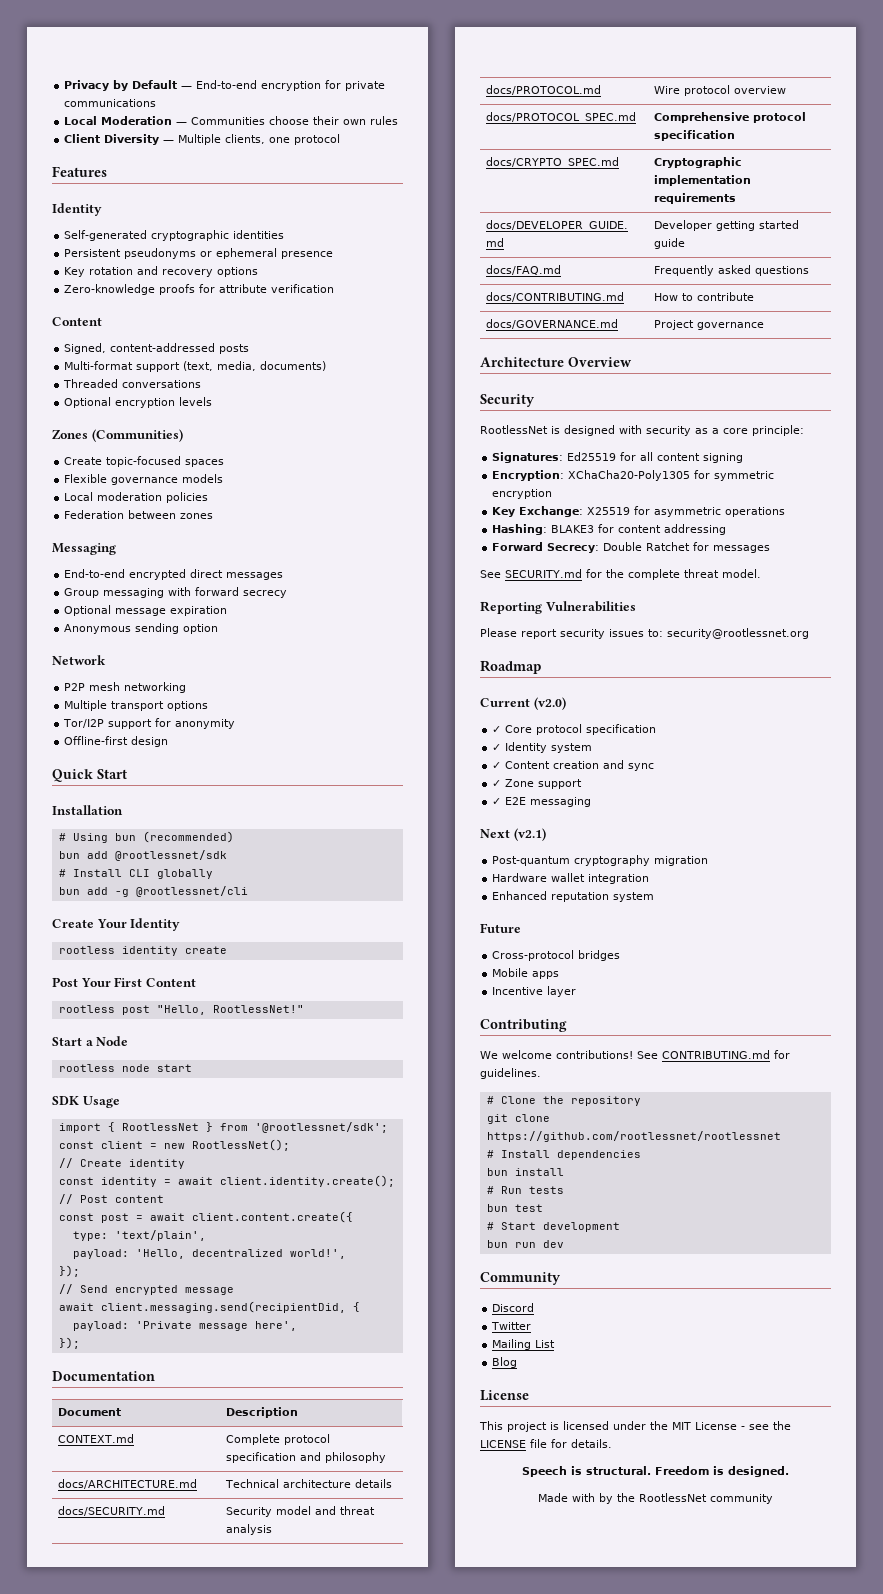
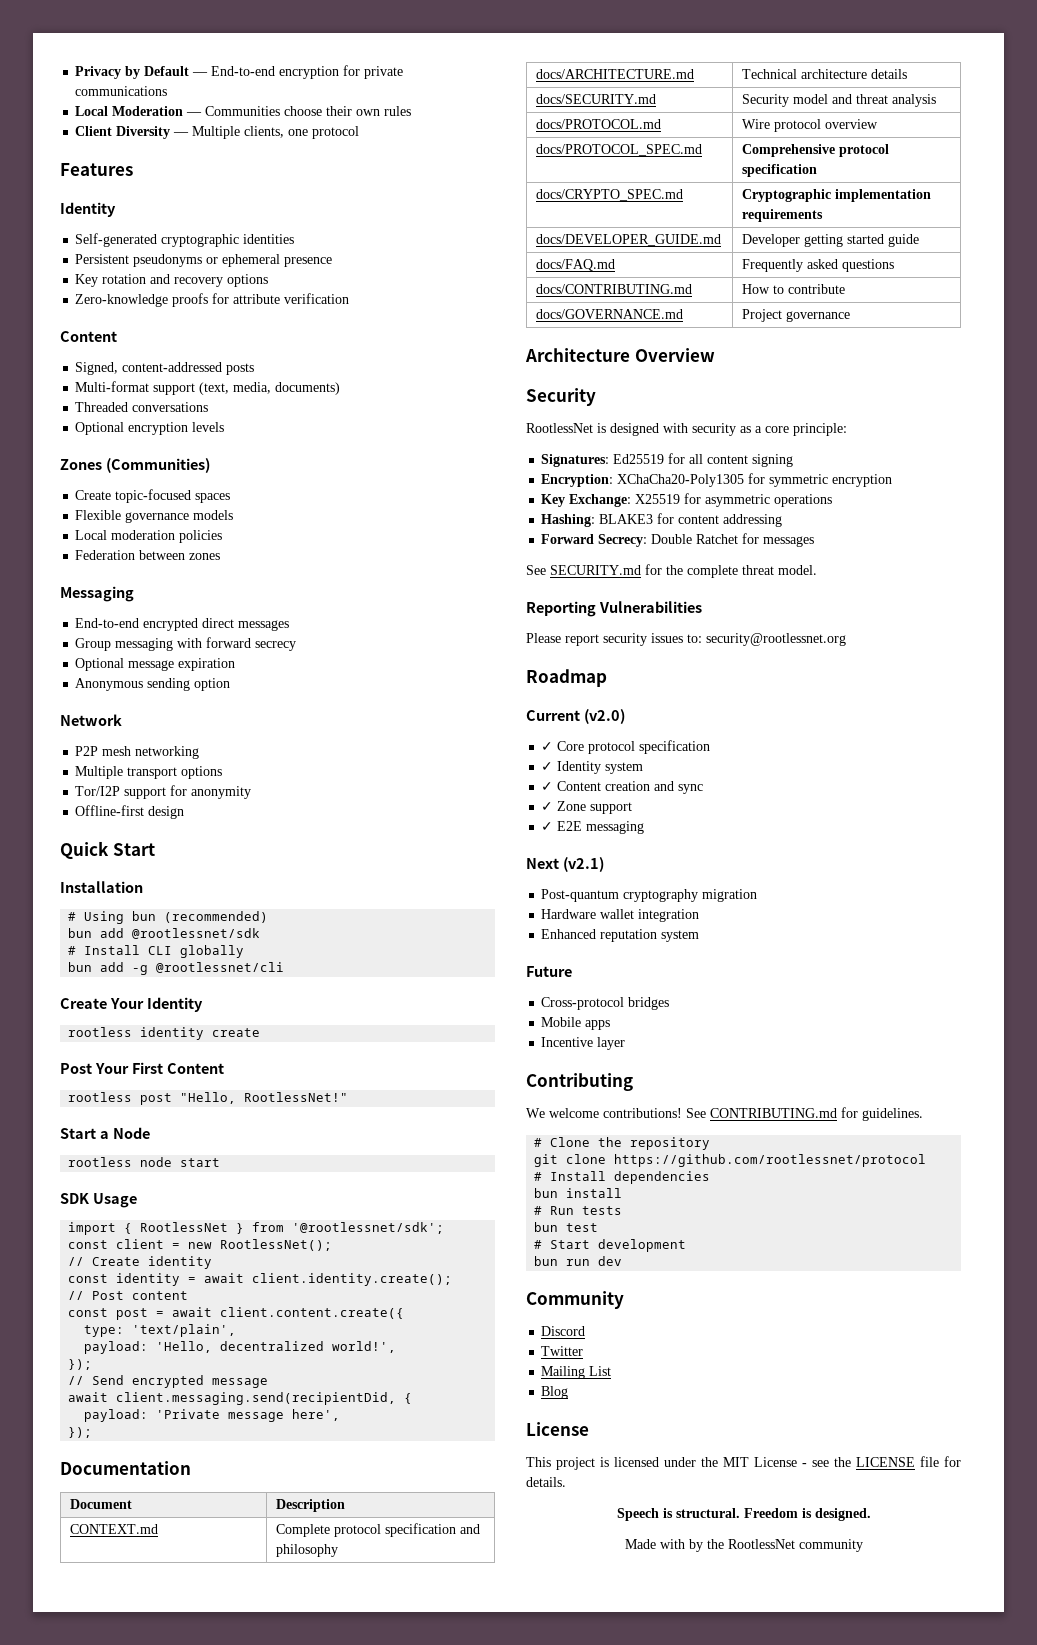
- git clone https://github.com/rootlessnet/rootlessnet
+ git clone https://github.com/rootlessnet/protocol

